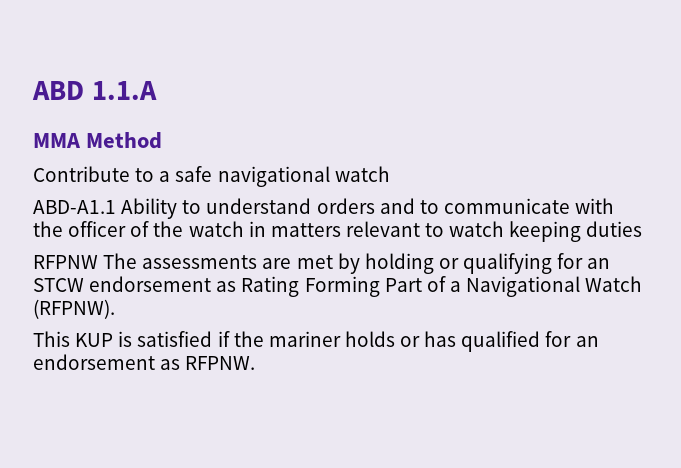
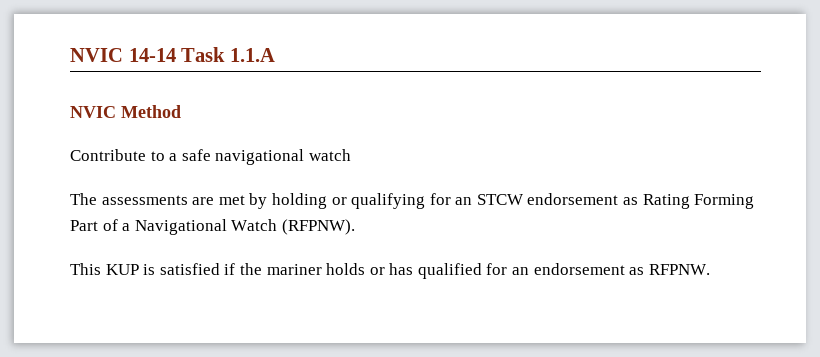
- ABD 1.1.A
+ NVIC 14-14 Task 1.1.A
- MMA Method
+ NVIC Method
- ABD-A1.1 Ability to understand orders and to communicate with the officer of the watch in matters relevant to watch keeping duties
- RFPNW The assessments are met by holding or qualifying for an STCW endorsement as Rating Forming Part of a Navigational Watch (RFPNW).
+ The assessments are met by holding or qualifying for an STCW endorsement as Rating Forming Part of a Navigational Watch (RFPNW).

